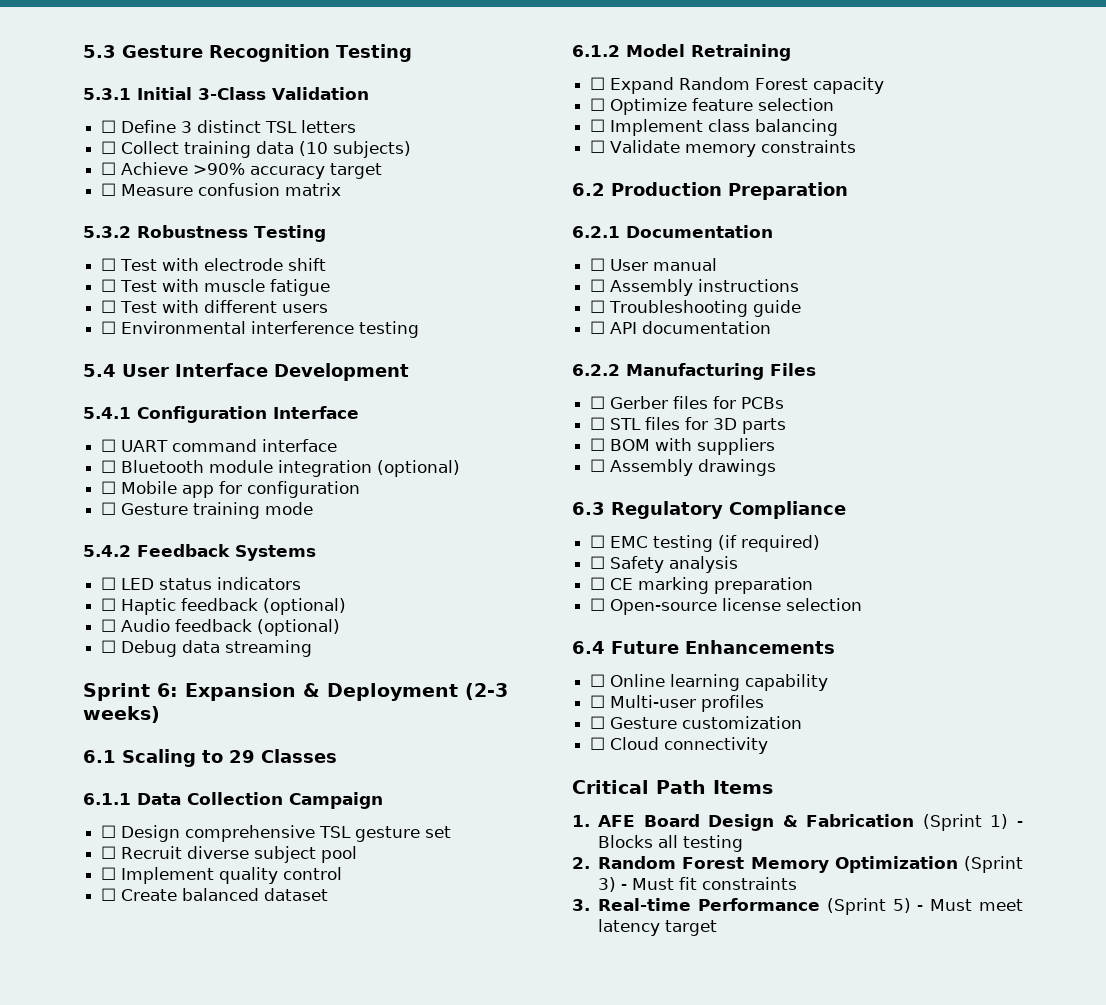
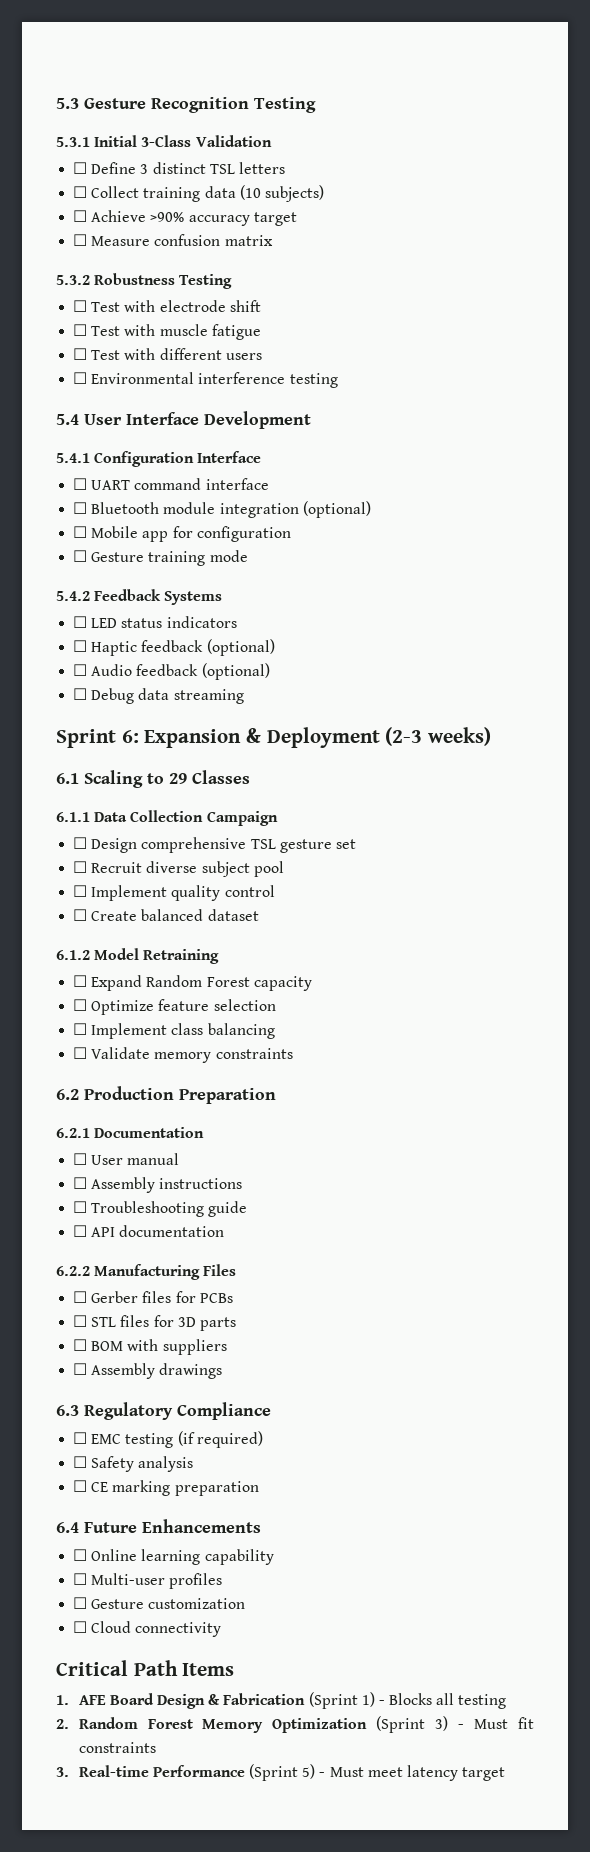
- ☐ Open-source license selection

